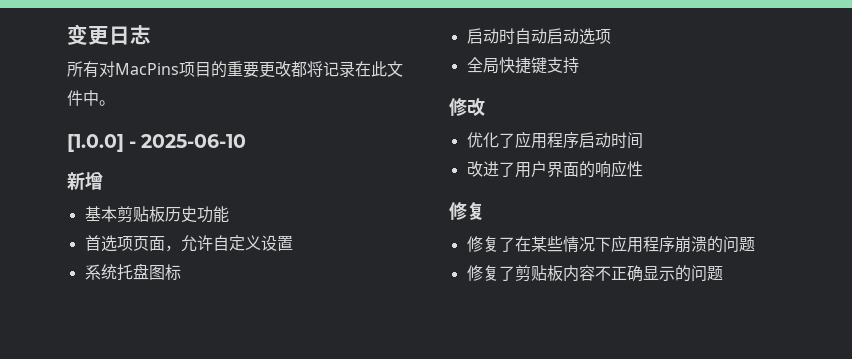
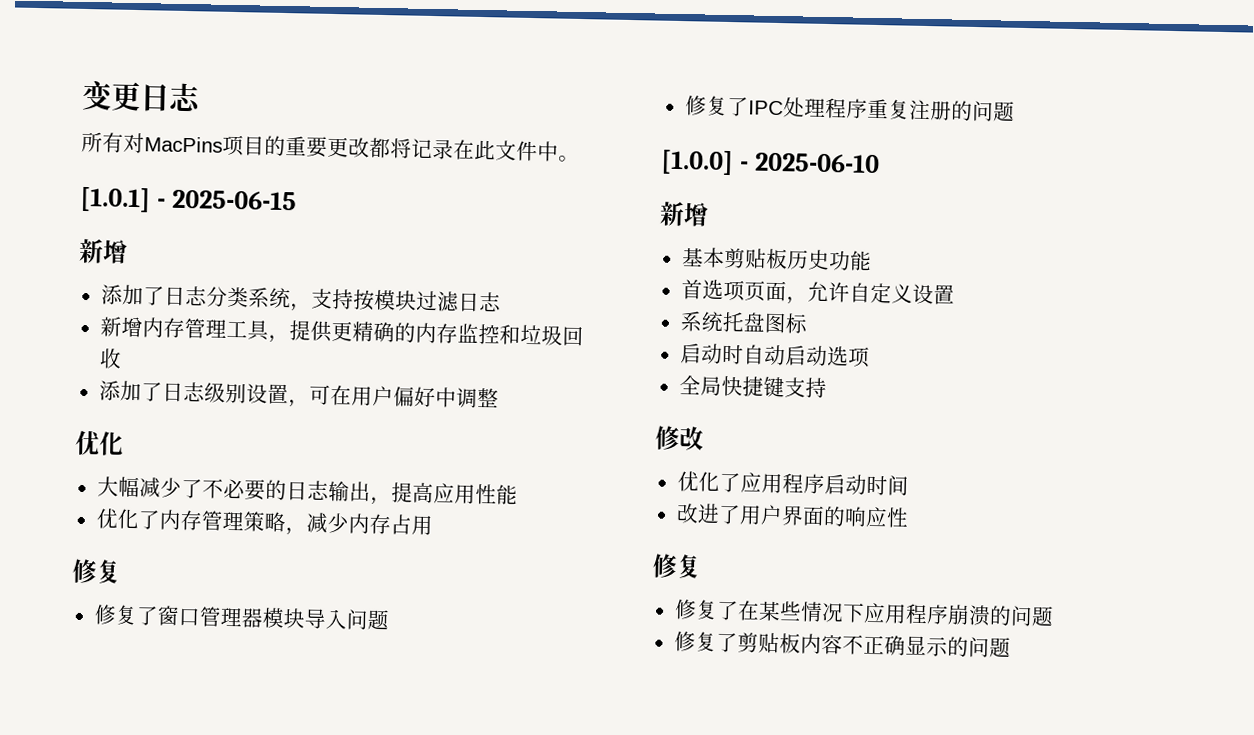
+ [1.0.1] - 2025-06-15
+ 新增
+ 添加了日志分类系统，支持按模块过滤日志
+ 新增内存管理工具，提供更精确的内存监控和垃圾回收
+ 添加了日志级别设置，可在用户偏好中调整
+ 优化
+ 大幅减少了不必要的日志输出，提高应用性能
+ 优化了内存管理策略，减少内存占用
+ 修复
+ 修复了窗口管理器模块导入问题
+ 修复了IPC处理程序重复注册的问题

